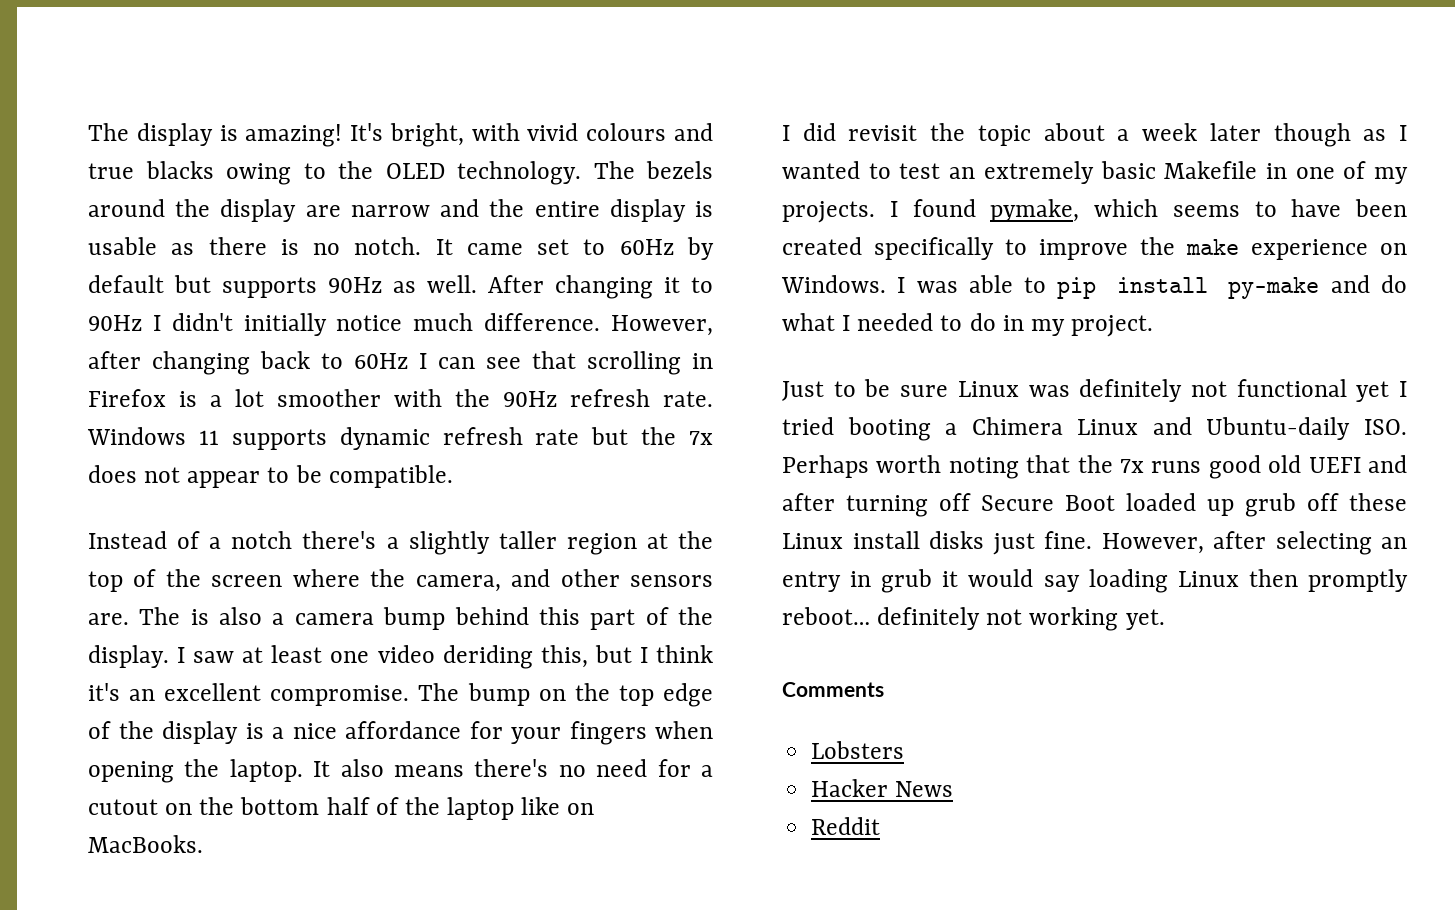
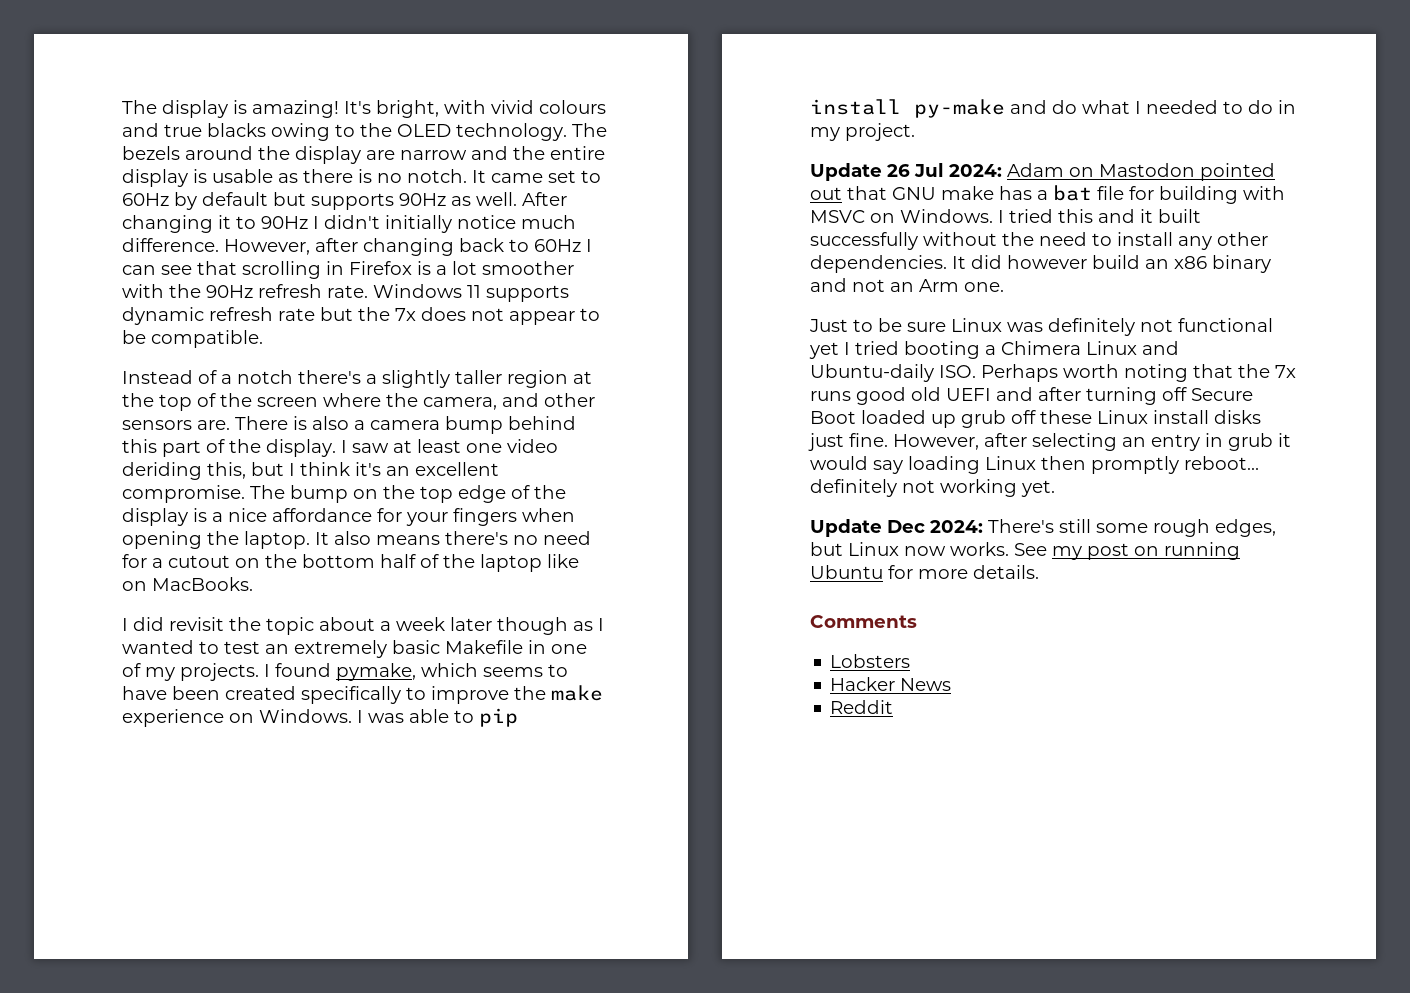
- The is also a camera bump behind this part of the display.
+ There is also a camera bump behind this part of the display.
+ Update 26 Jul 2024: Adam on Mastodon pointed out that GNU make has a bat file for building with MSVC on Windows. I tried this and it built successfully without the need to install any other dependencies. It did however build an x86 binary and not an Arm one.
+ Update Dec 2024: There's still some rough edges, but Linux now works. See my post on running Ubuntu for more details.

